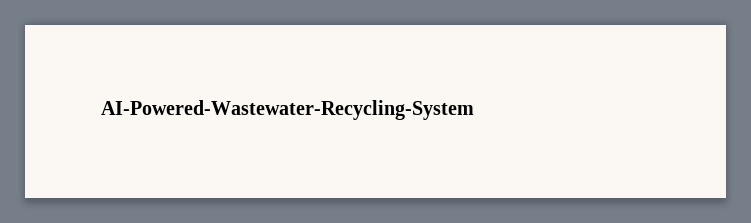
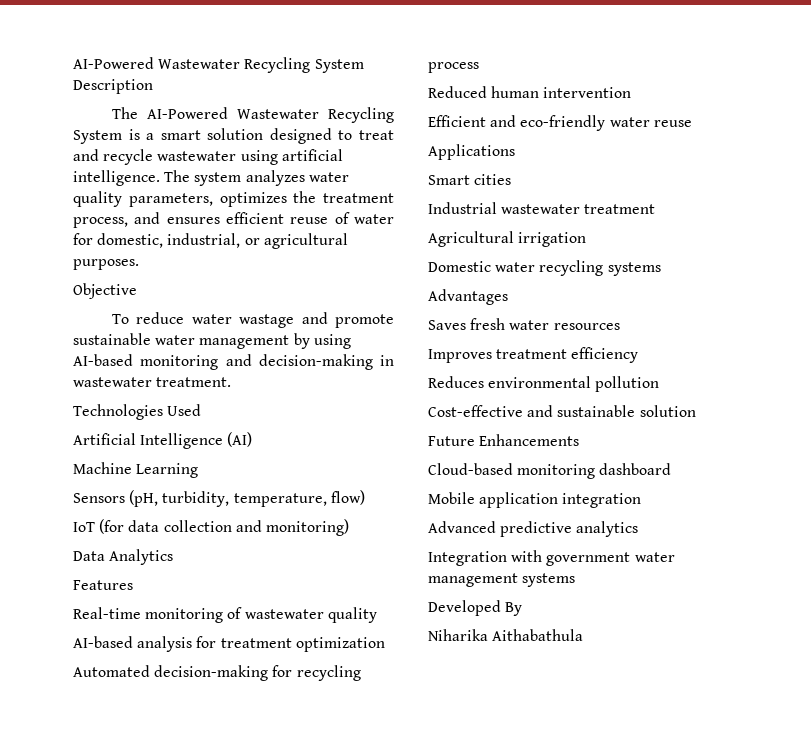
- AI-Powered-Wastewater-Recycling-System
+ AI-Powered Wastewater Recycling System Description
+ The AI-Powered Wastewater Recycling System is a smart solution designed to treat and recycle wastewater using artificial intelligence. The system analyzes water quality parameters, optimizes the treatment process, and ensures efficient reuse of water for domestic, industrial, or agricultural purposes.
+ Objective
+ To reduce water wastage and promote sustainable water management by using AI-based monitoring and decision-making in wastewater treatment.
+ Technologies Used
+ Artificial Intelligence (AI)
+ Machine Learning
+ Sensors (pH, turbidity, temperature, flow)
+ IoT (for data collection and monitoring)
+ Data Analytics
+ Features
+ Real-time monitoring of wastewater quality
+ AI-based analysis for treatment optimization
+ Automated decision-making for recycling process
+ Reduced human intervention
+ Efficient and eco-friendly water reuse
+ Applications
+ Smart cities
+ Industrial wastewater treatment
+ Agricultural irrigation
+ Domestic water recycling systems
+ Advantages
+ Saves fresh water resources
+ Improves treatment efficiency
+ Reduces environmental pollution
+ Cost-effective and sustainable solution
+ Future Enhancements
+ Cloud-based monitoring dashboard
+ Mobile application integration
+ Advanced predictive analytics
+ Integration with government water management systems
+ Developed By
+ Niharika Aithabathula

